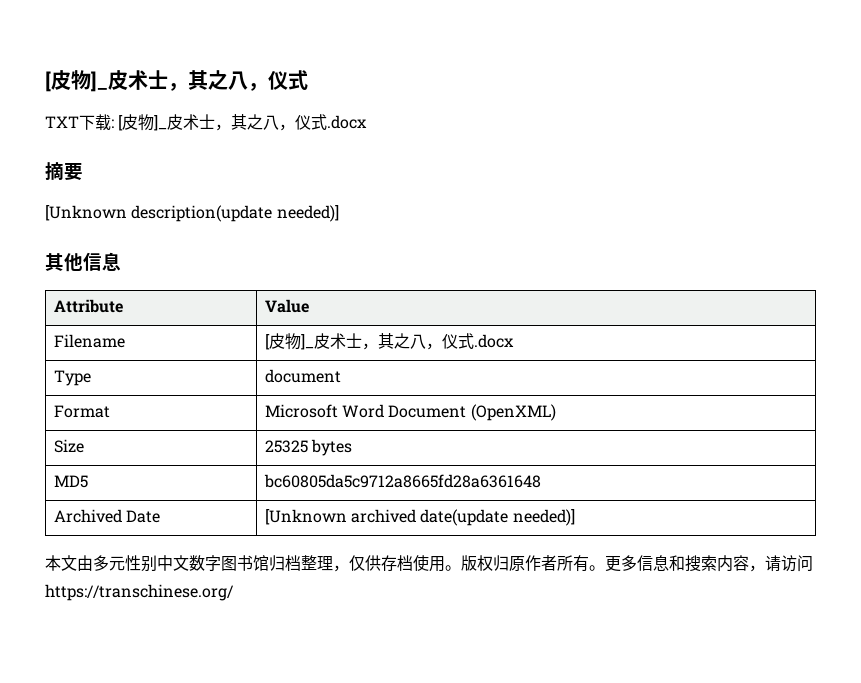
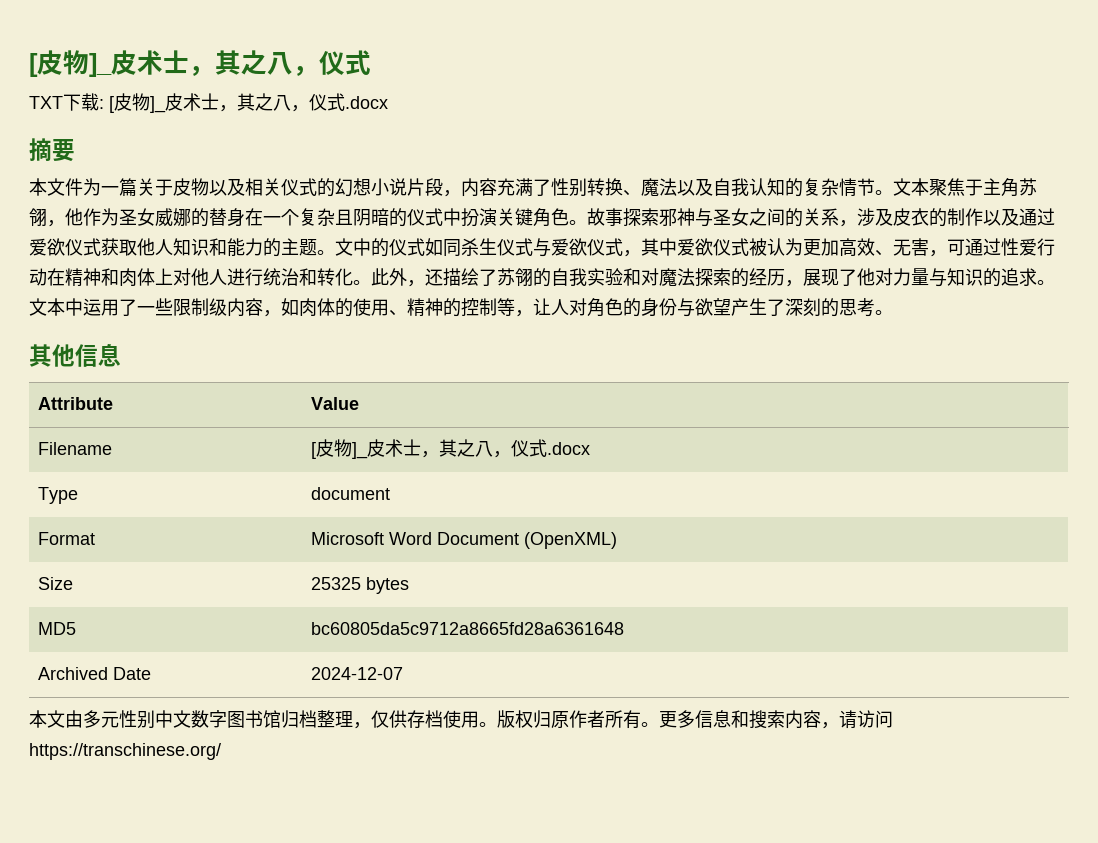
- [Unknown description(update needed)]
+ 本文件为一篇关于皮物以及相关仪式的幻想小说片段，内容充满了性别转换、魔法以及自我认知的复杂情节。文本聚焦于主角苏翎，他作为圣女威娜的替身在一个复杂且阴暗的仪式中扮演关键角色。故事探索邪神与圣女之间的关系，涉及皮衣的制作以及通过爱欲仪式获取他人知识和能力的主题。文中的仪式如同杀生仪式与爱欲仪式，其中爱欲仪式被认为更加高效、无害，可通过性爱行动在精神和肉体上对他人进行统治和转化。此外，还描绘了苏翎的自我实验和对魔法探索的经历，展现了他对力量与知识的追求。文本中运用了一些限制级内容，如肉体的使用、精神的控制等，让人对角色的身份与欲望产生了深刻的思考。
- Archived Date | [Unknown archived date(update needed)]
+ Archived Date | 2024-12-07

